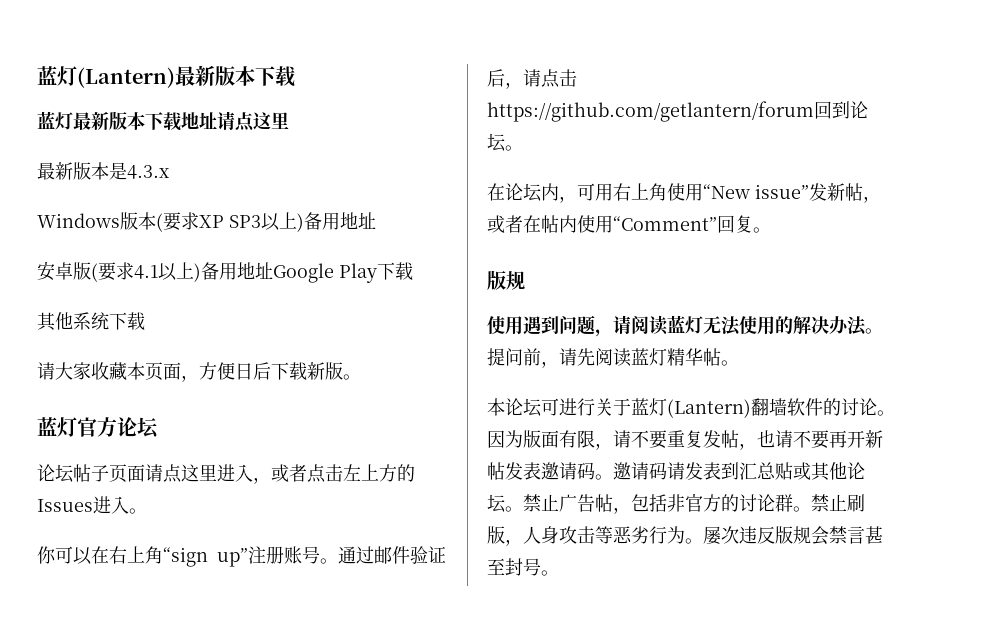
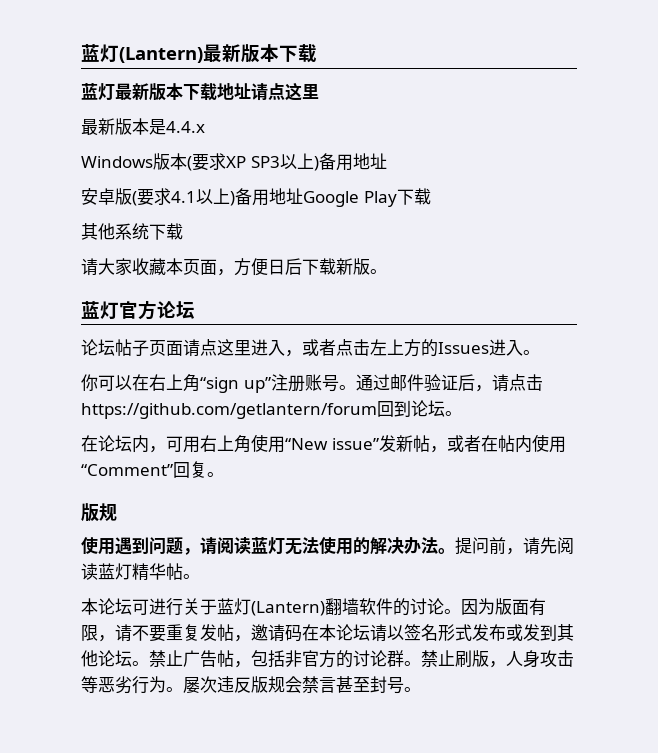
- 最新版本是4.3.x
+ 最新版本是4.4.x
- 因为版面有限，请不要重复发帖，也请不要再开新帖发表邀请码。邀请码请发表到汇总贴或其他论坛。
+ 因为版面有限，请不要重复发帖，邀请码在本论坛请以签名形式发布或发到其他论坛。

